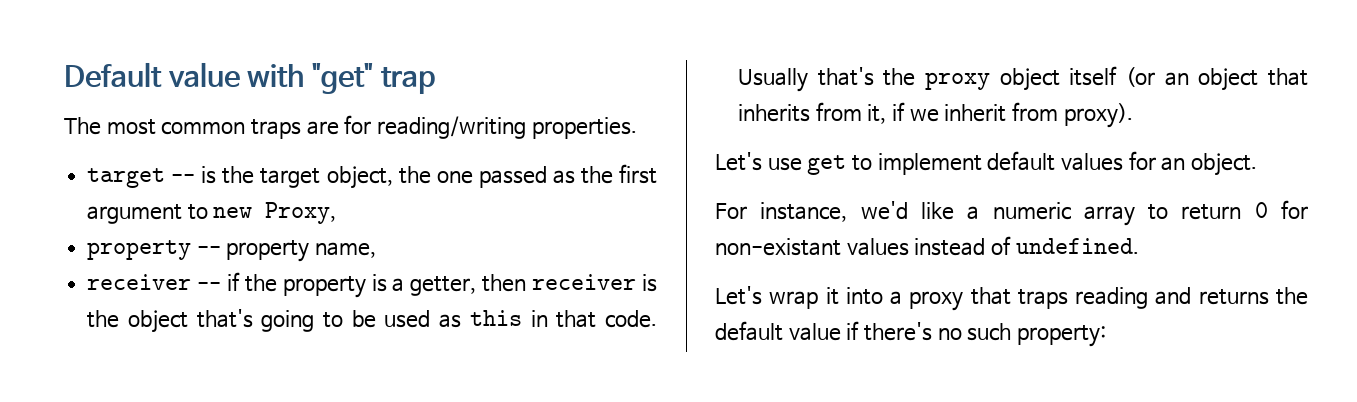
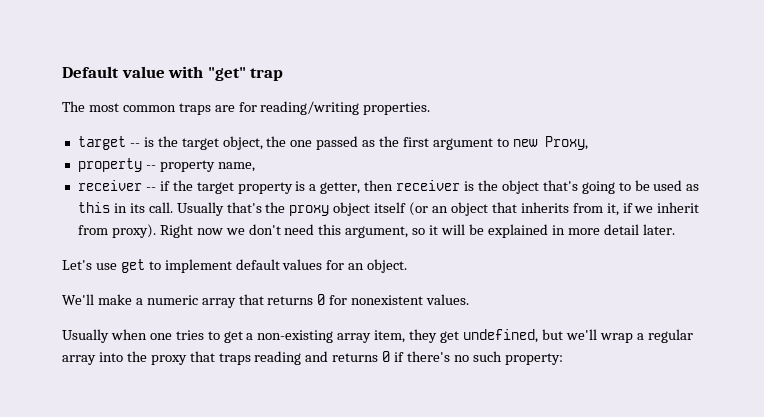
- receiver -- if the property is a getter, then receiver is the object that's going to be used as this in that code.
+ receiver -- if the target property is a getter, then receiver is the object that's going to be used as this in its call.
+ Right now we don't need this argument, so it will be explained in more detail later.
- For instance, we'd like a numeric array to return 0 for non-existant values instead of undefined.
- Let's wrap it into a proxy that traps reading and returns the default value if there's no such property:
+ We'll make a numeric array that returns 0 for nonexistent values.
+ Usually when one tries to get a non-existing array item, they get undefined, but we'll wrap a regular array into the proxy that traps reading and returns 0 if there's no such property:

